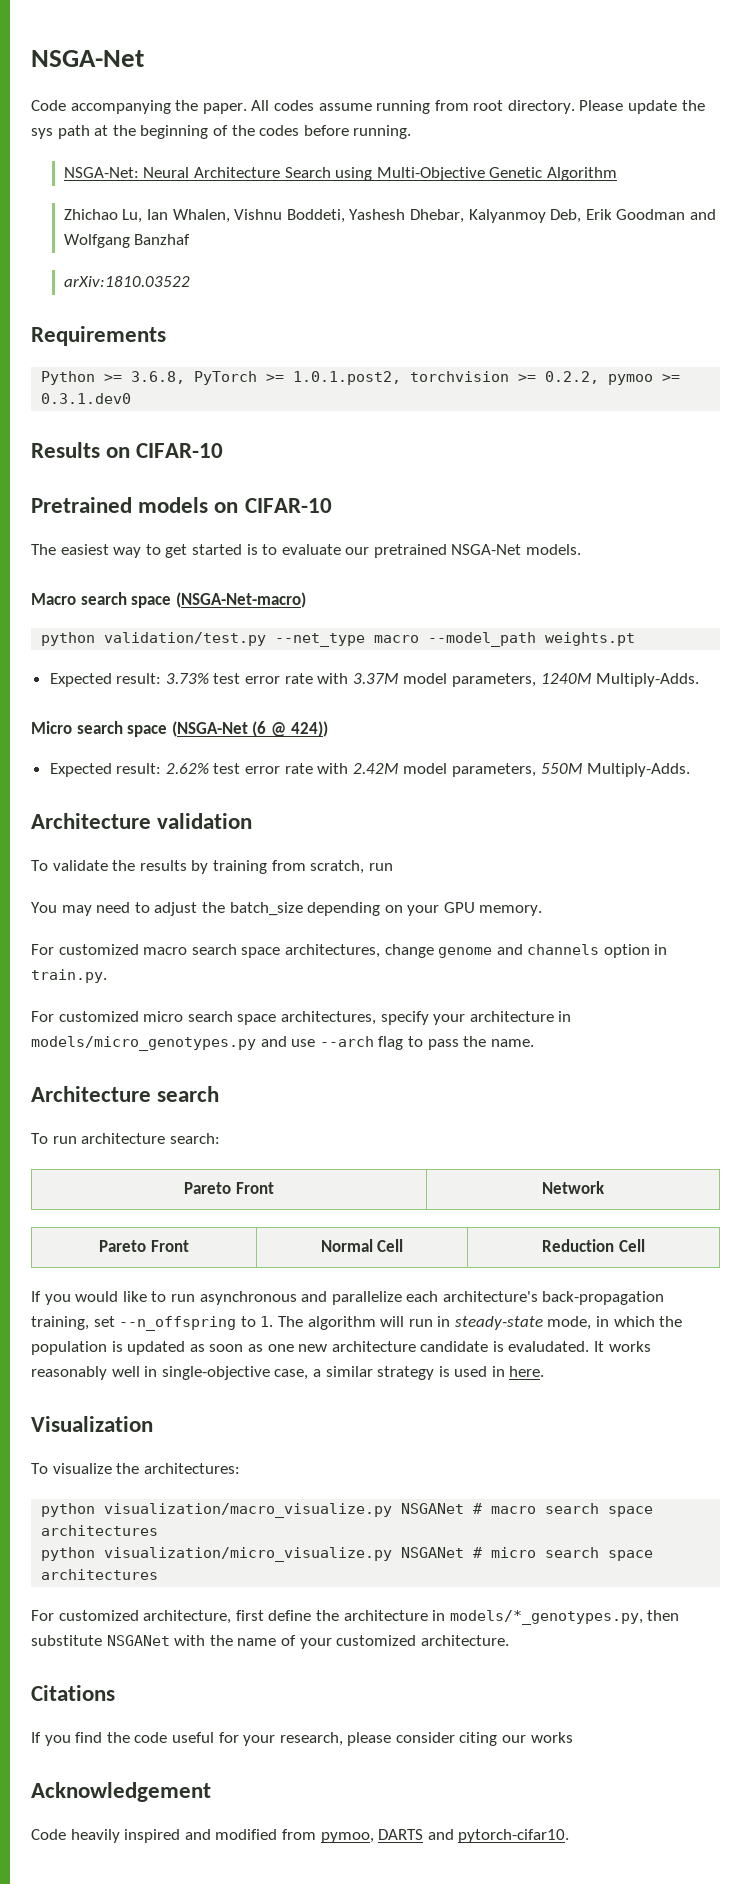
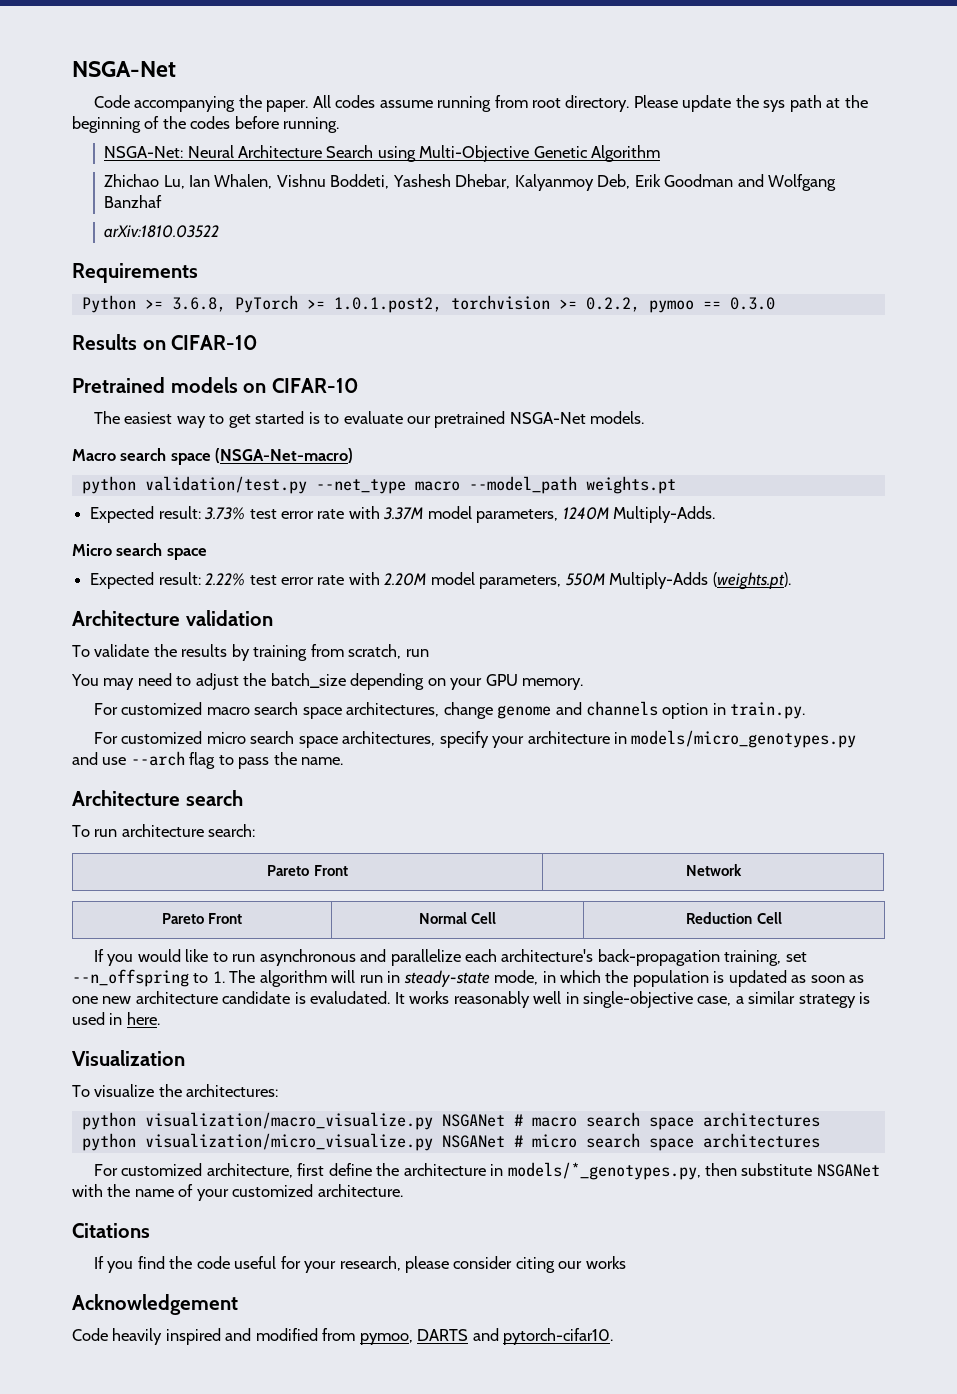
- Python >= 3.6.8, PyTorch >= 1.0.1.post2, torchvision >= 0.2.2, pymoo >= 0.3.1.dev0
+ Python >= 3.6.8, PyTorch >= 1.0.1.post2, torchvision >= 0.2.2, pymoo == 0.3.0
- Micro search space (NSGA-Net (6 @ 424))
- Expected result: 2.62% test error rate with 2.42M model parameters, 550M Multiply-Adds.
+ Micro search space
+ Expected result: 2.22% test error rate with 2.20M model parameters, 550M Multiply-Adds (weights.pt).

